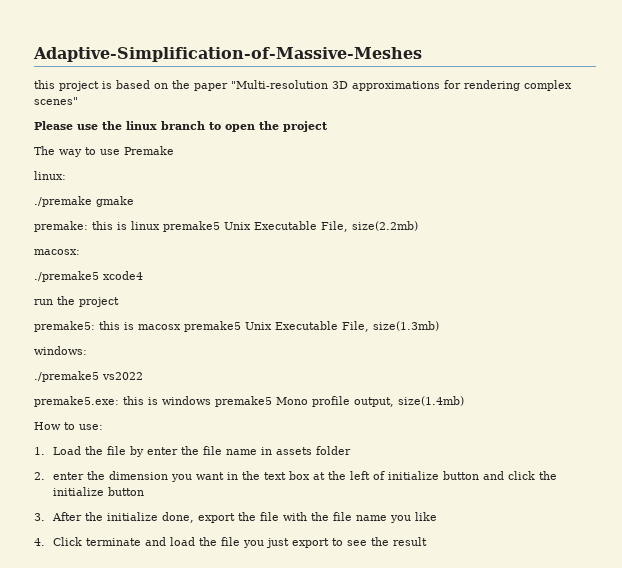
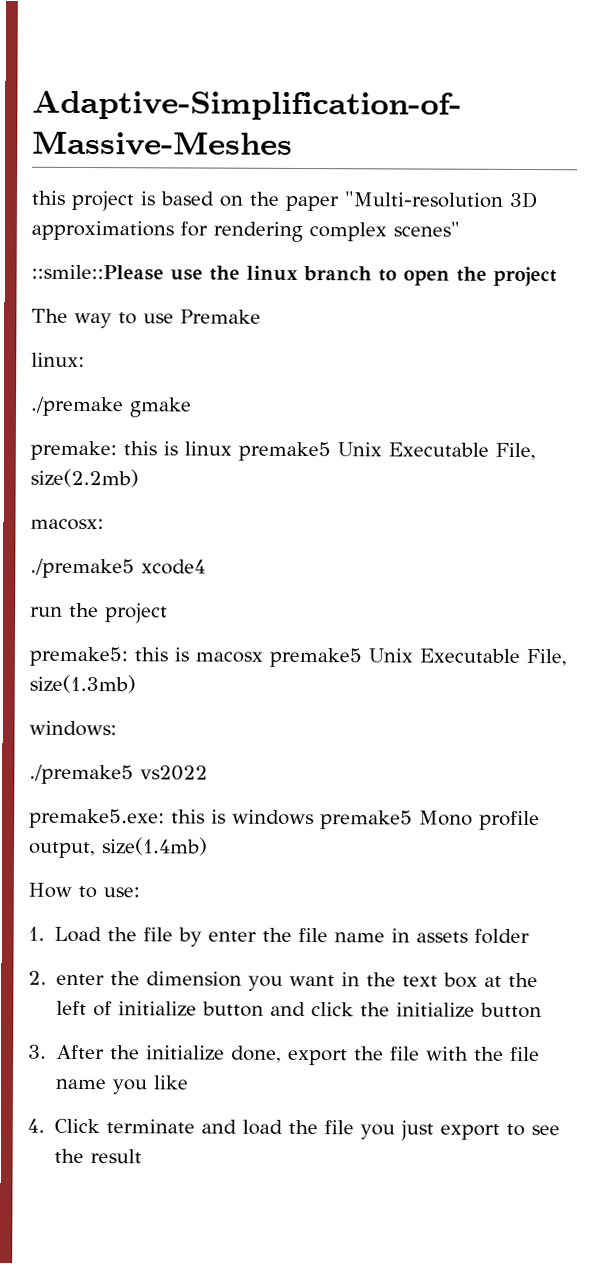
- Please use the linux branch to open the project
+ ::smile::Please use the linux branch to open the project

